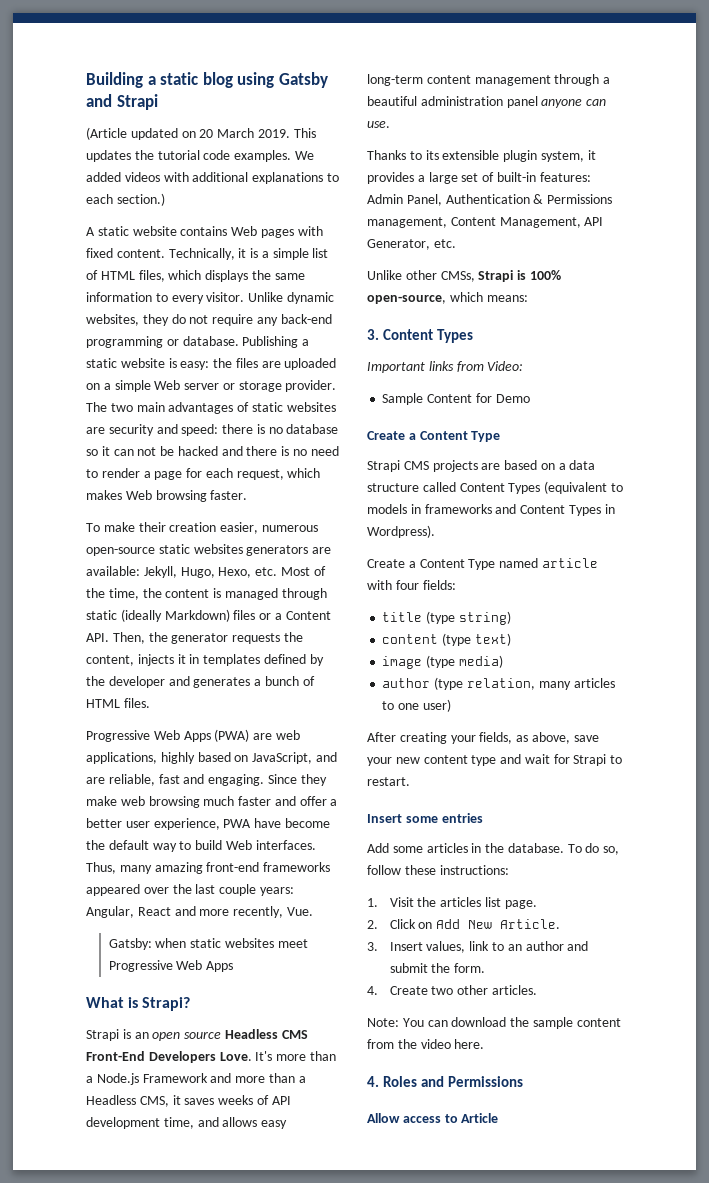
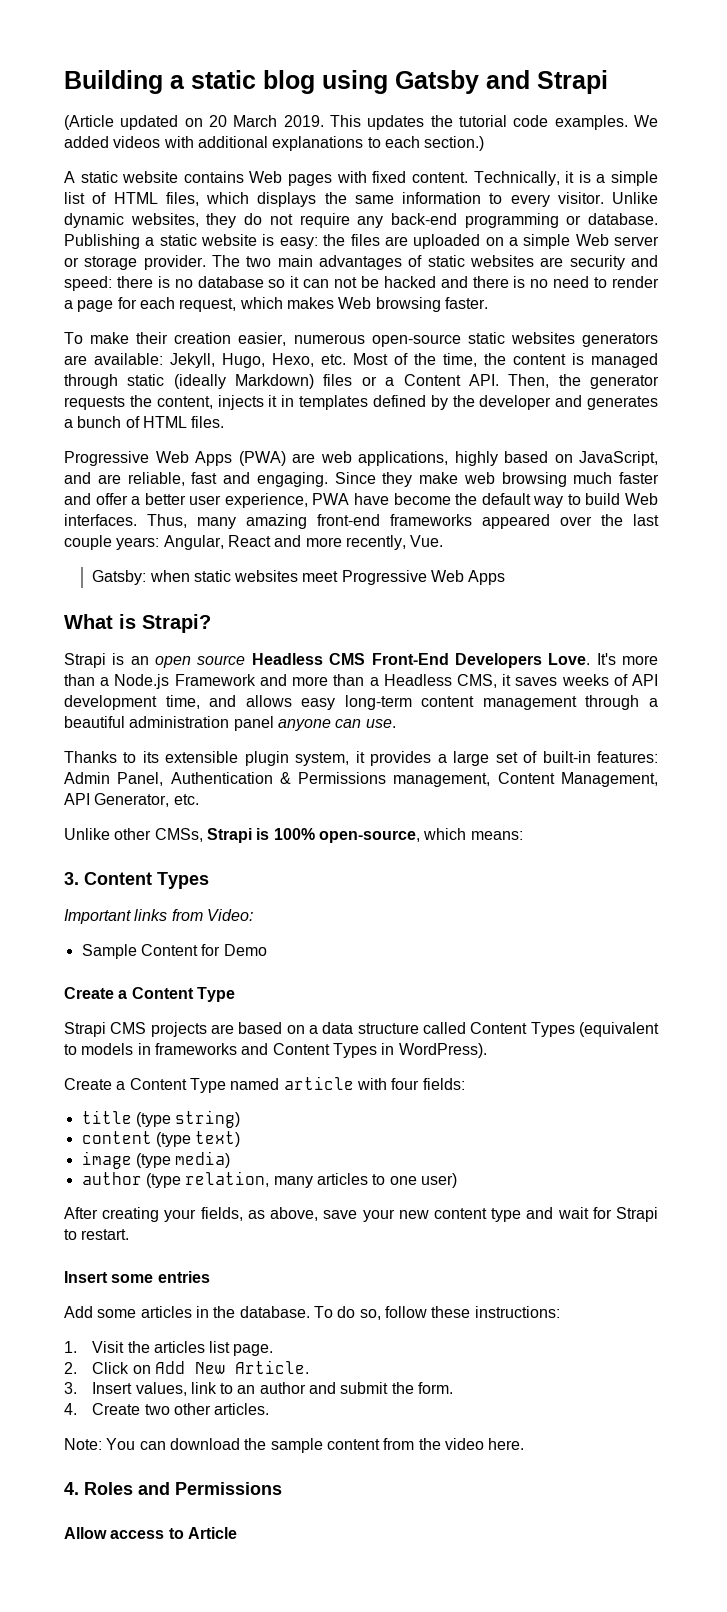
- Strapi CMS projects are based on a data structure called Content Types (equivalent to models in frameworks and Content Types in Wordpress).
+ Strapi CMS projects are based on a data structure called Content Types (equivalent to models in frameworks and Content Types in WordPress).

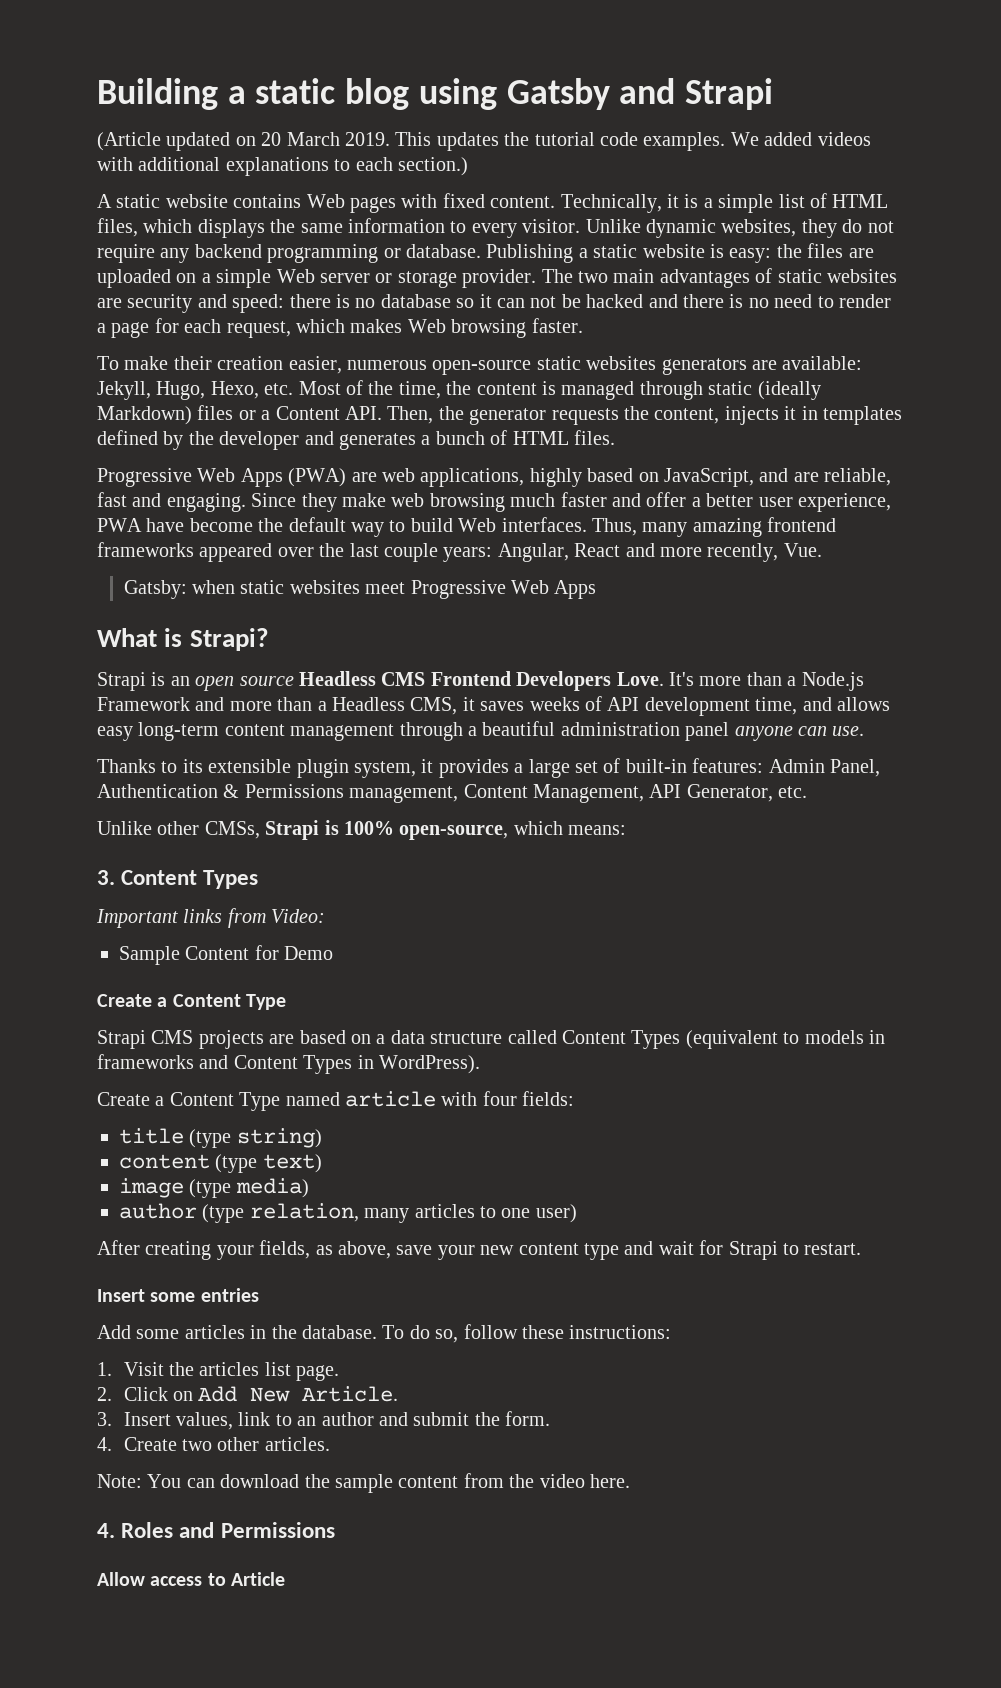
- Unlike dynamic websites, they do not require any back-end programming or database.
+ Unlike dynamic websites, they do not require any backend programming or database.
- Thus, many amazing front-end frameworks appeared over the last couple years: Angular, React and more recently, Vue.
+ Thus, many amazing frontend frameworks appeared over the last couple years: Angular, React and more recently, Vue.
- Strapi is an open source Headless CMS Front-End Developers Love.
+ Strapi is an open source Headless CMS Frontend Developers Love.

